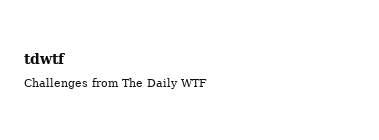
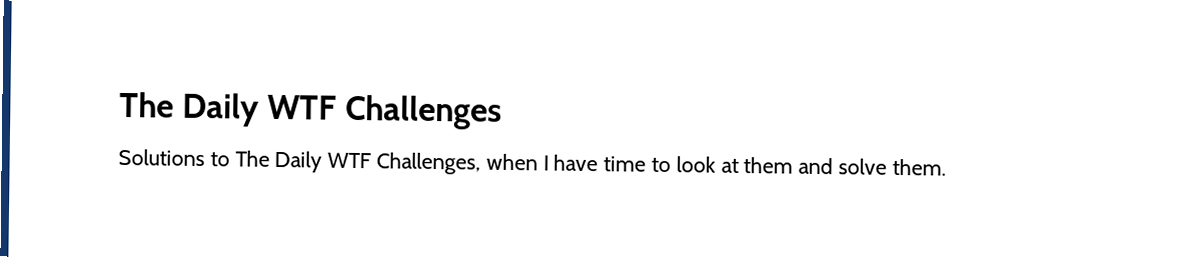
- tdwtf
- Challenges from The Daily WTF
+ The Daily WTF Challenges
+ Solutions to The Daily WTF Challenges, when I have time to look at them and solve them.

